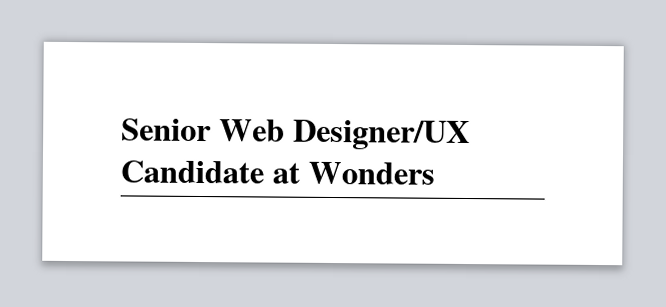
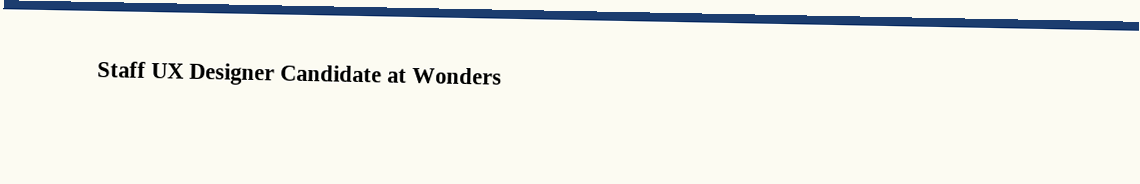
- Senior Web Designer/UX Candidate at Wonders
+ Staff UX Designer Candidate at Wonders

